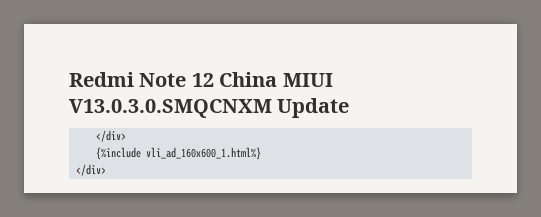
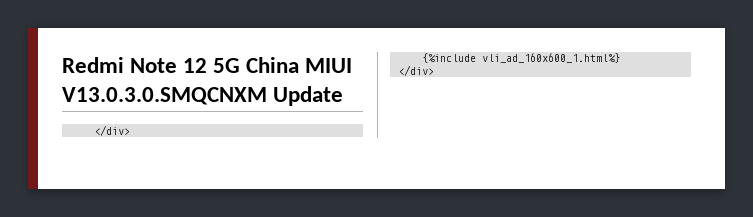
- Redmi Note 12 China MIUI V13.0.3.0.SMQCNXM Update
+ Redmi Note 12 5G China MIUI V13.0.3.0.SMQCNXM Update

